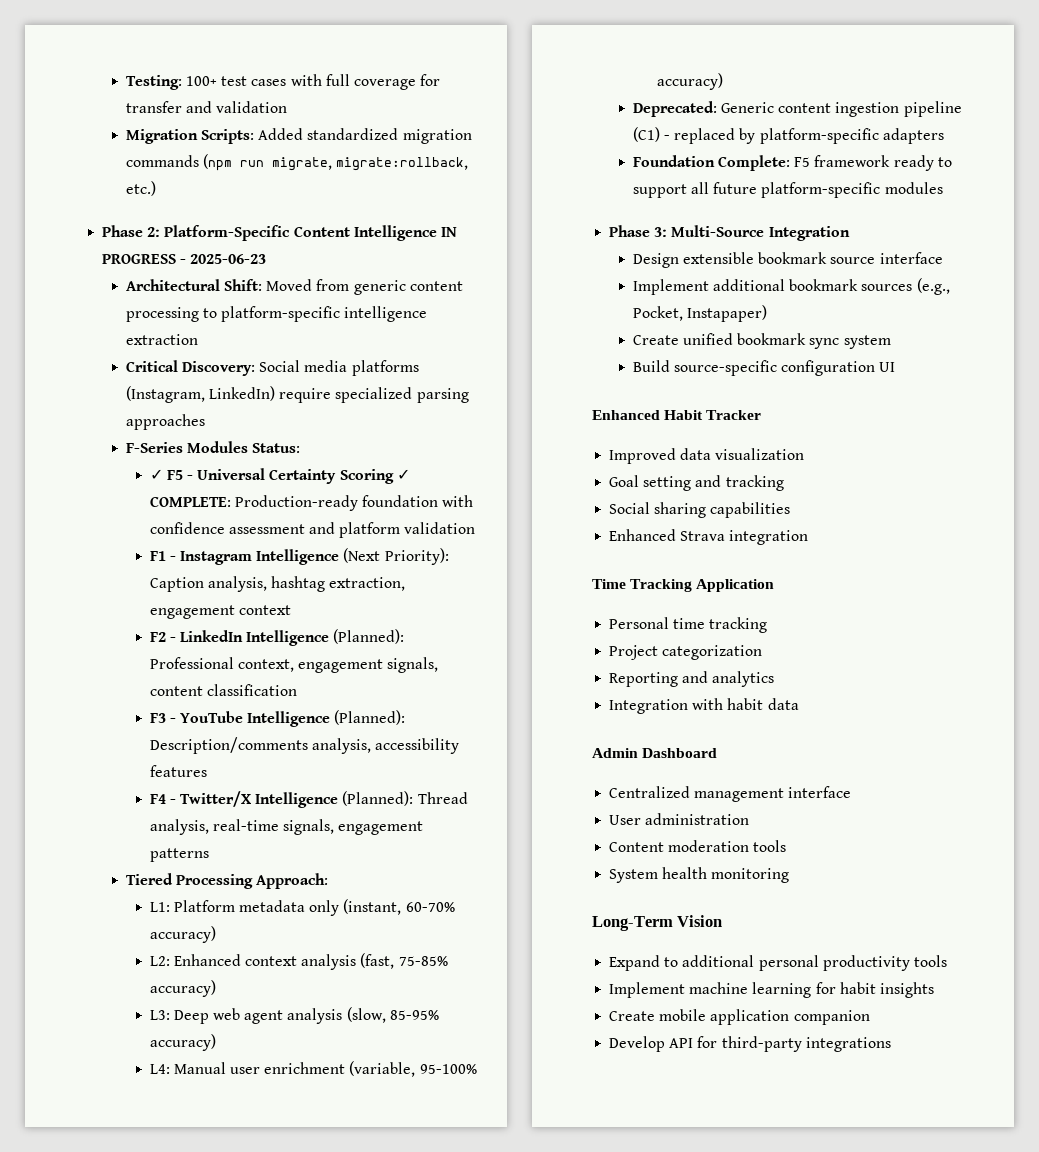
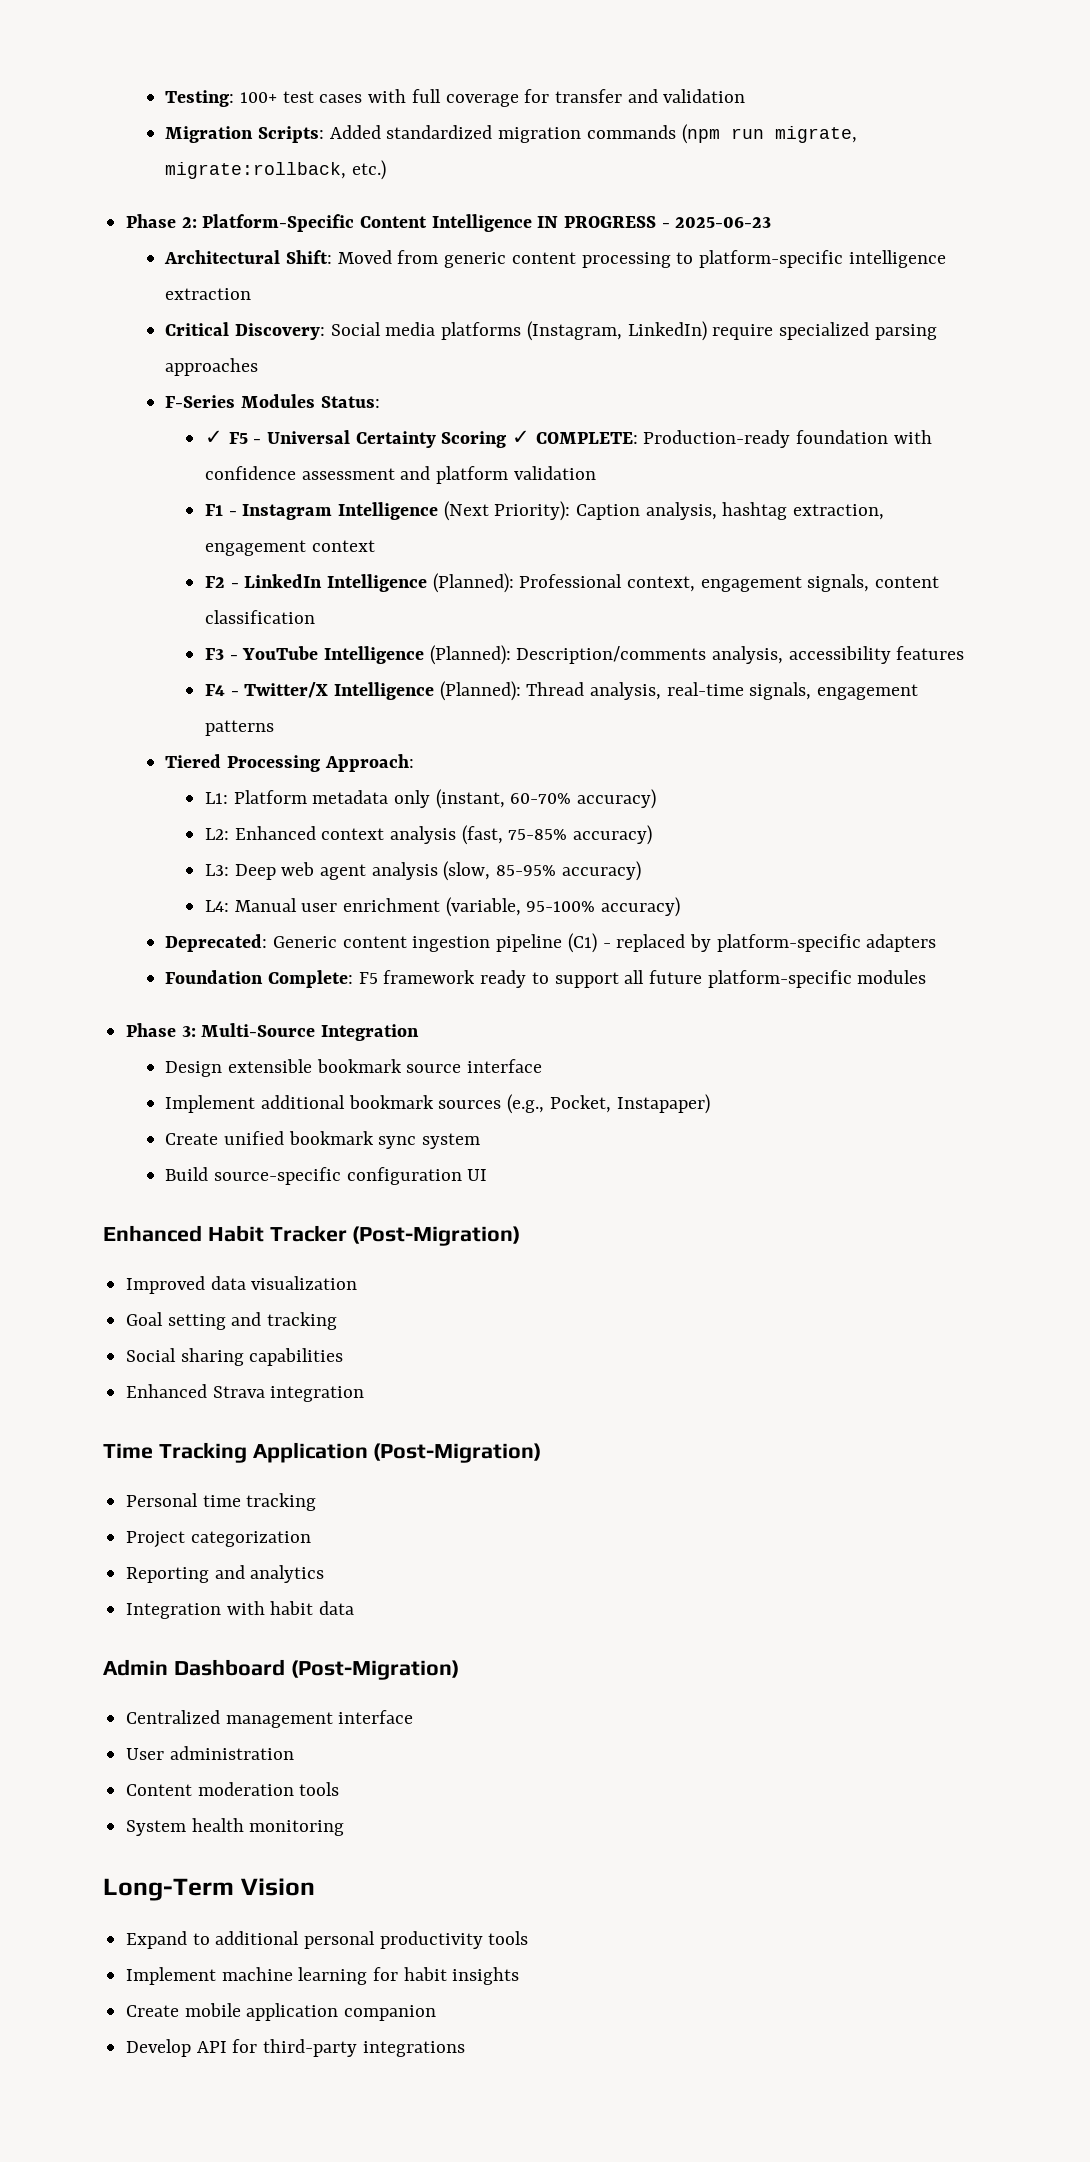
- Enhanced Habit Tracker
+ Enhanced Habit Tracker (Post-Migration)
- Time Tracking Application
+ Time Tracking Application (Post-Migration)
- Admin Dashboard
+ Admin Dashboard (Post-Migration)

